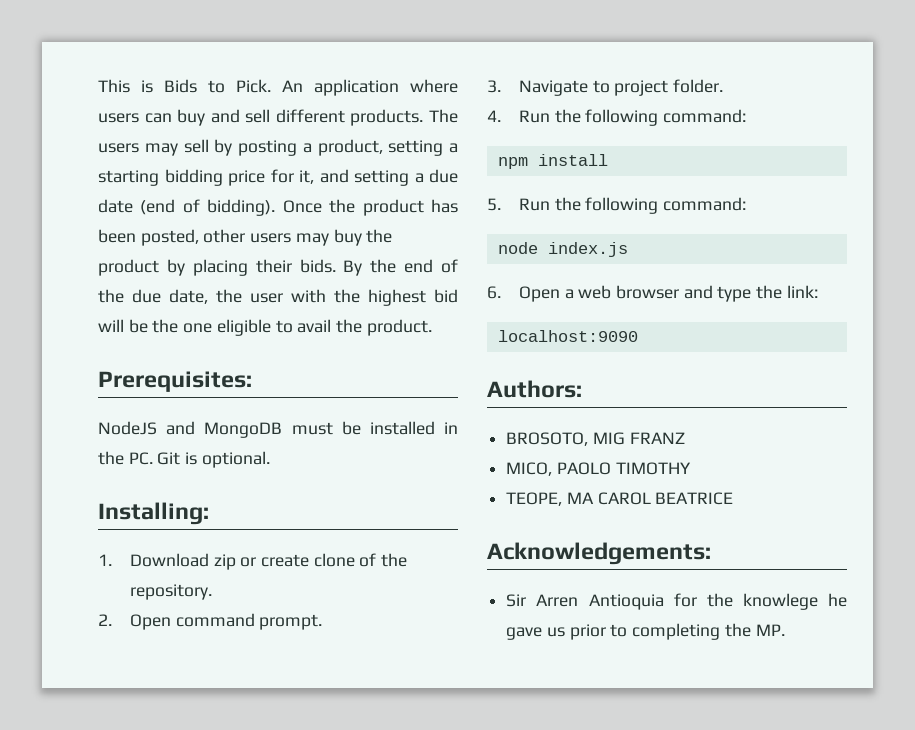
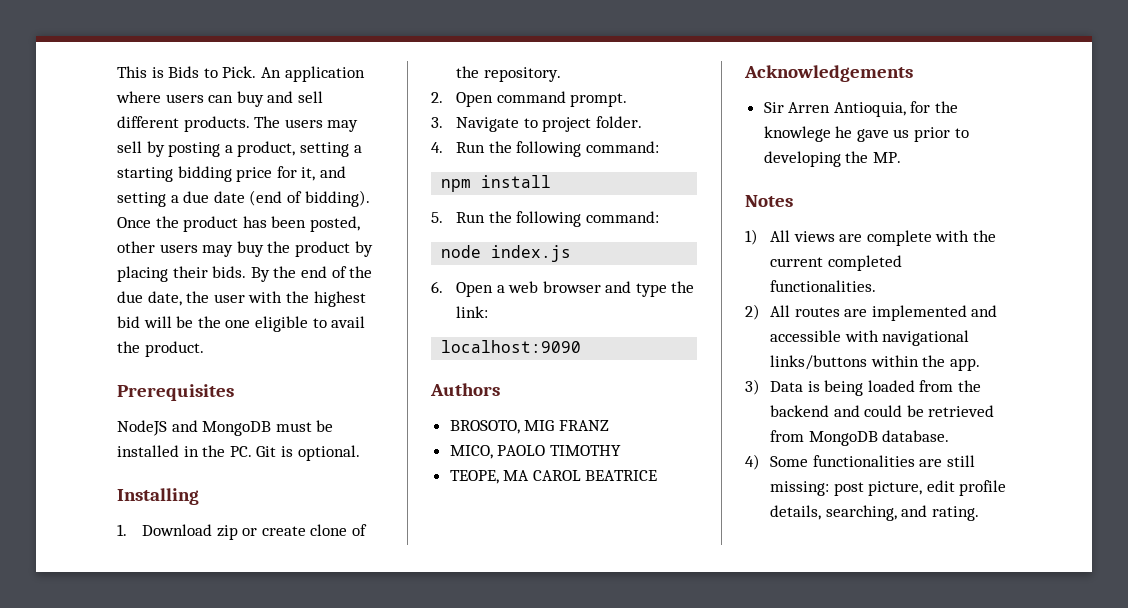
- Prerequisites:
+ Prerequisites
- Installing:
+ Installing
- Authors:
+ Authors
- Acknowledgements:
+ Acknowledgements
- Sir Arren Antioquia for the knowlege he gave us prior to completing the MP.
+ Sir Arren Antioquia, for the knowlege he gave us prior to developing the MP.
+ Notes
+ 1) All views are complete with the current completed functionalities.
+ 2) All routes are implemented and accessible with navigational links/buttons within the app.
+ 3) Data is being loaded from the backend and could be retrieved from MongoDB database.
+ 4) Some functionalities are still missing: post picture, edit profile details, searching, and rating.

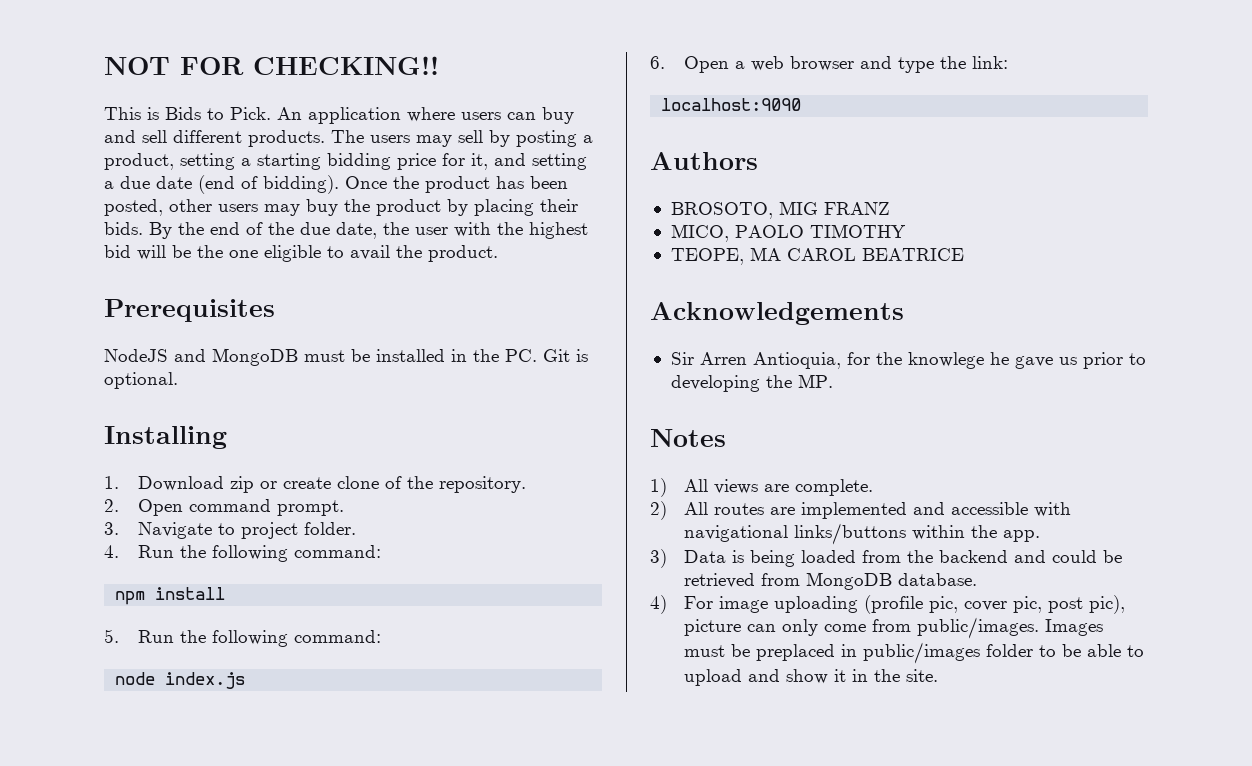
+ NOT FOR CHECKING!!
- 1) All views are complete with the current completed functionalities.
+ 1) All views are complete.
- 4) Some functionalities are still missing: post picture, edit profile details, searching, and rating.
+ 4) For image uploading (profile pic, cover pic, post pic), picture can only come from public/images. Images must be preplaced in public/images folder to be able to upload and show it in the site.

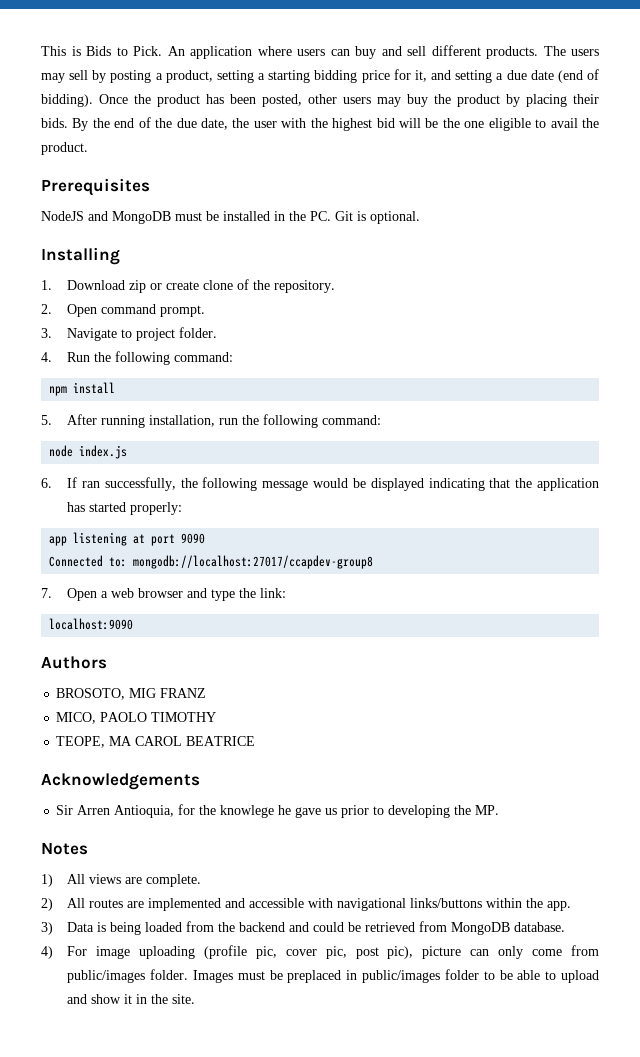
- NOT FOR CHECKING!!
- 5. Run the following command:
+ 5. After running installation, run the following command:
- 6. Open a web browser and type the link:
+ 6. If ran successfully, the following message would be displayed indicating that the application has started properly:
+ app listening at port 9090
+ Connected to: mongodb://localhost:27017/ccapdev-group8
+ 7. Open a web browser and type the link:
- 4) For image uploading (profile pic, cover pic, post pic), picture can only come from public/images.
+ 4) For image uploading (profile pic, cover pic, post pic), picture can only come from public/images folder.

